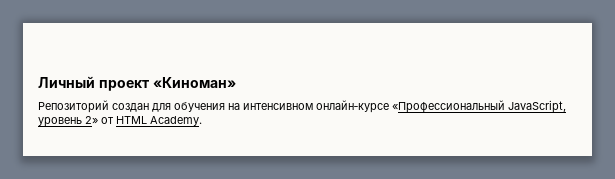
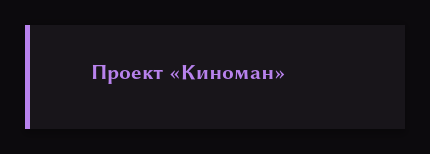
- Личный проект «Киноман»
+ Проект «Киноман»
- Репозиторий создан для обучения на интенсивном онлайн‑курсе «Профессиональный JavaScript, уровень 2» от HTML Academy.

